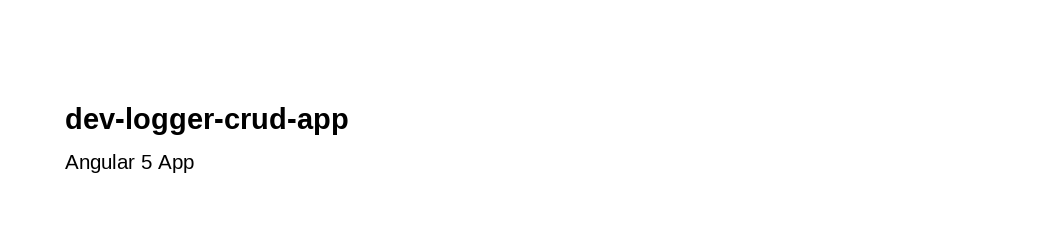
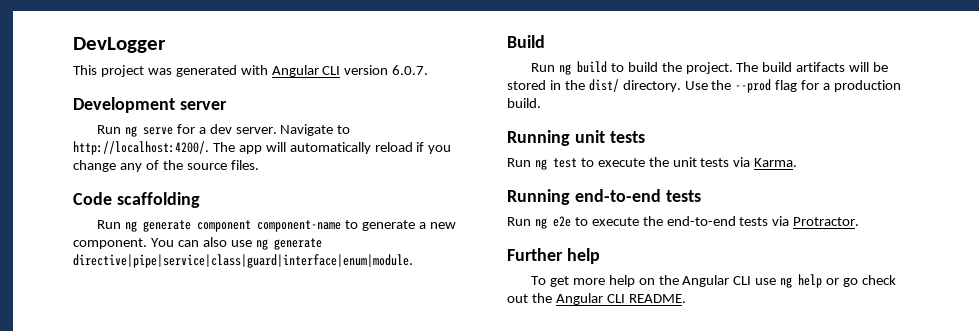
- dev-logger-crud-app
- Angular 5 App
+ DevLogger
+ This project was generated with Angular CLI version 6.0.7.
+ Development server
+ Run ng serve for a dev server. Navigate to http://localhost:4200/. The app will automatically reload if you change any of the source files.
+ Code scaffolding
+ Run ng generate component component-name to generate a new component. You can also use ng generate directive|pipe|service|class|guard|interface|enum|module.
+ Build
+ Run ng build to build the project. The build artifacts will be stored in the dist/ directory. Use the --prod flag for a production build.
+ Running unit tests
+ Run ng test to execute the unit tests via Karma.
+ Running end-to-end tests
+ Run ng e2e to execute the end-to-end tests via Protractor.
+ Further help
+ To get more help on the Angular CLI use ng help or go check out the Angular CLI README.

